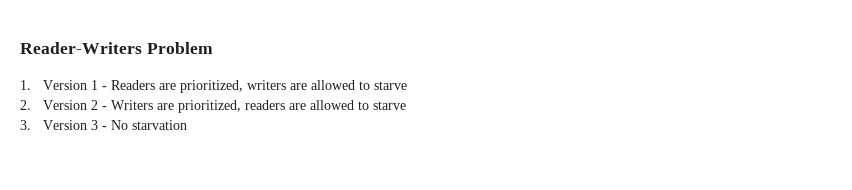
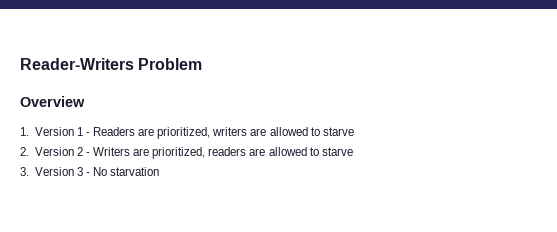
+ Overview

